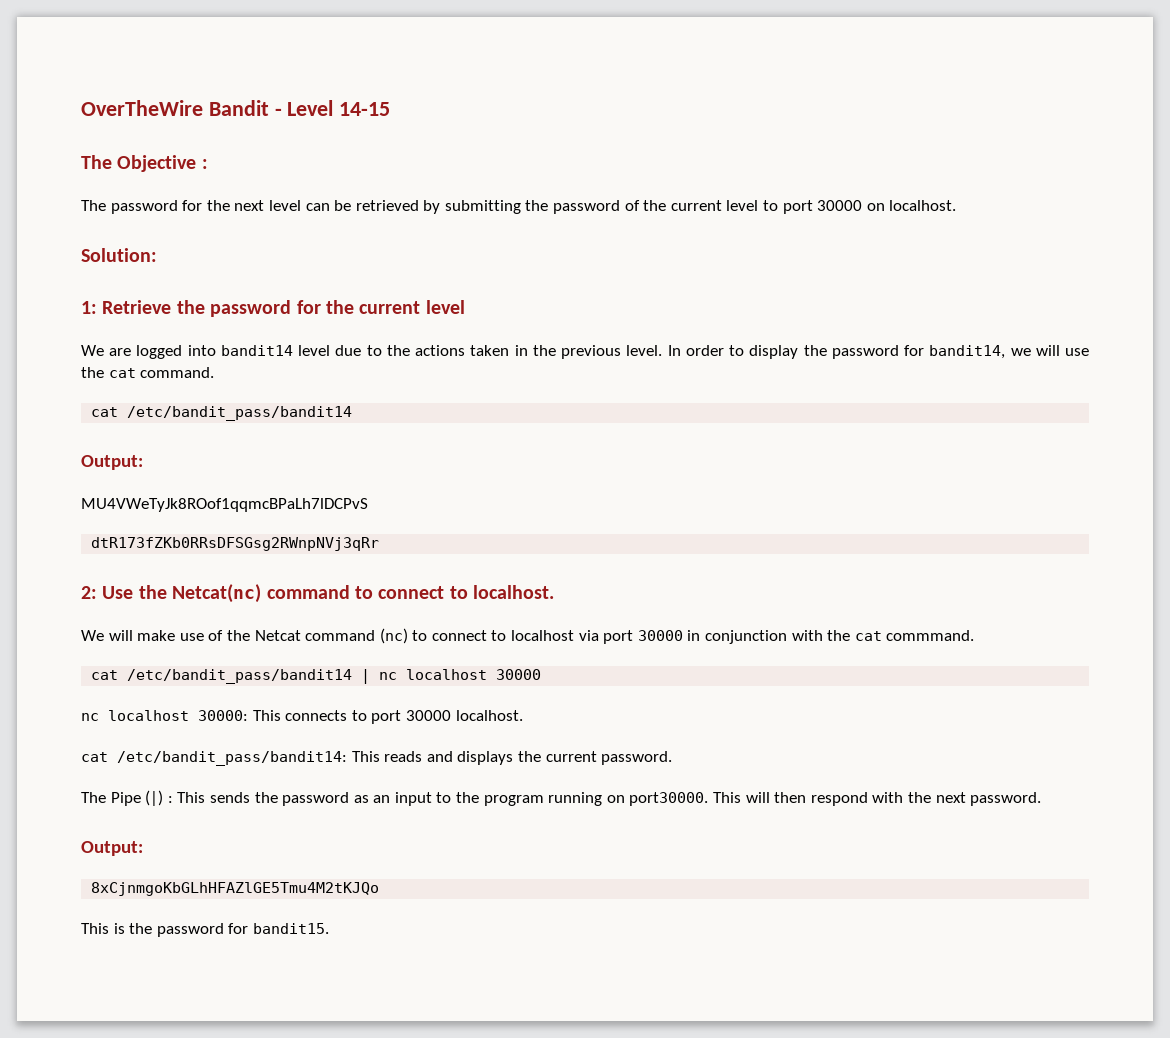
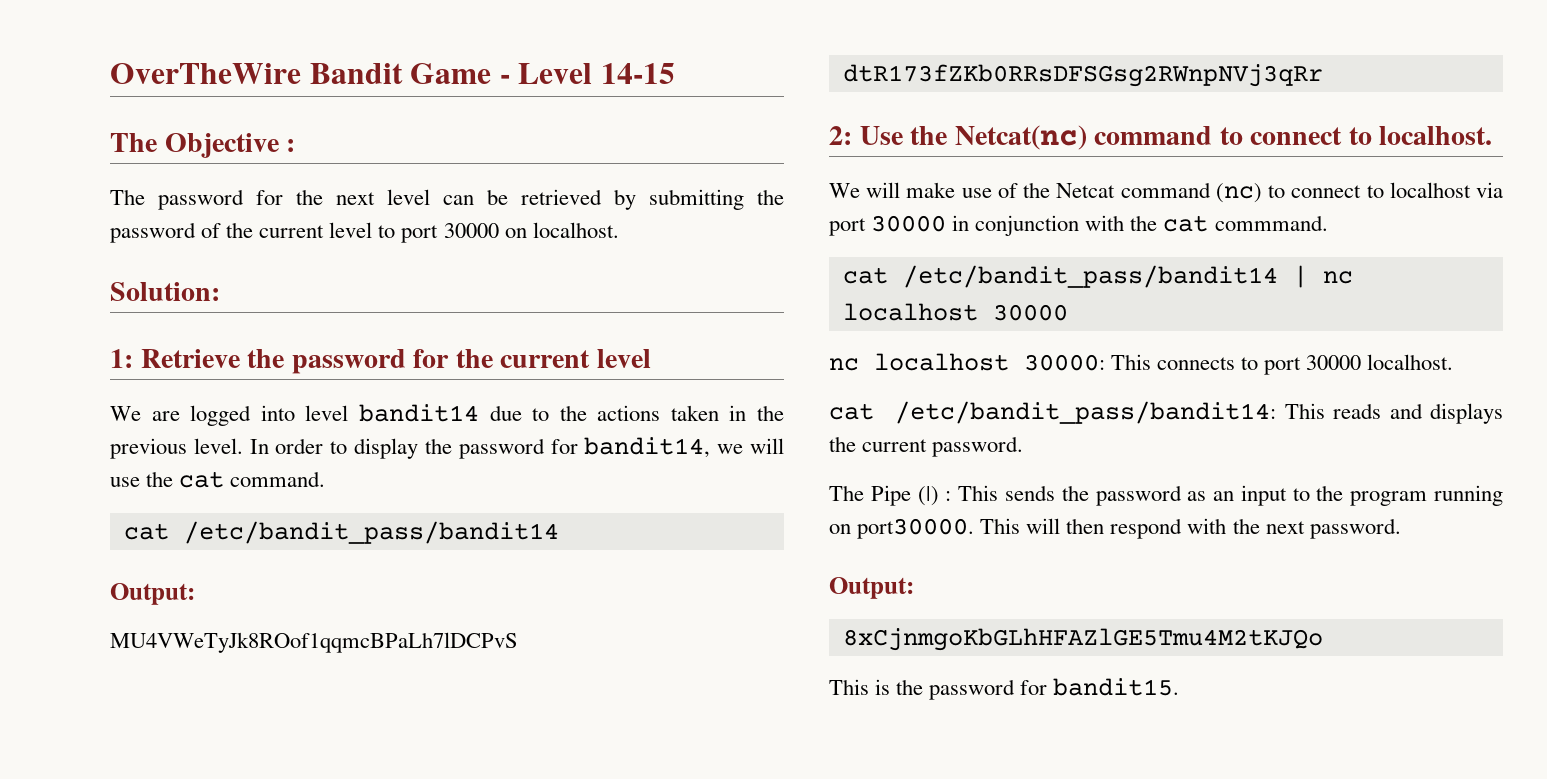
- OverTheWire Bandit - Level 14-15
+ OverTheWire Bandit Game - Level 14-15
- We are logged into bandit14 level due to the actions taken in the previous level.
+ We are logged into level bandit14 due to the actions taken in the previous level.

